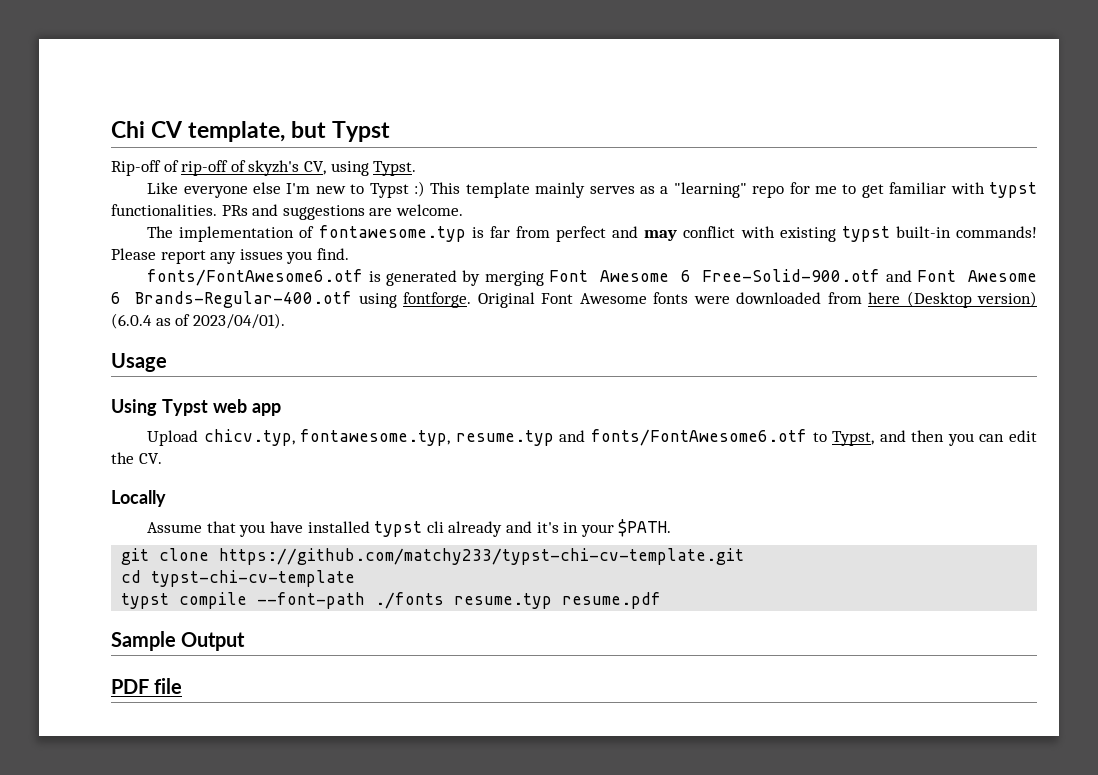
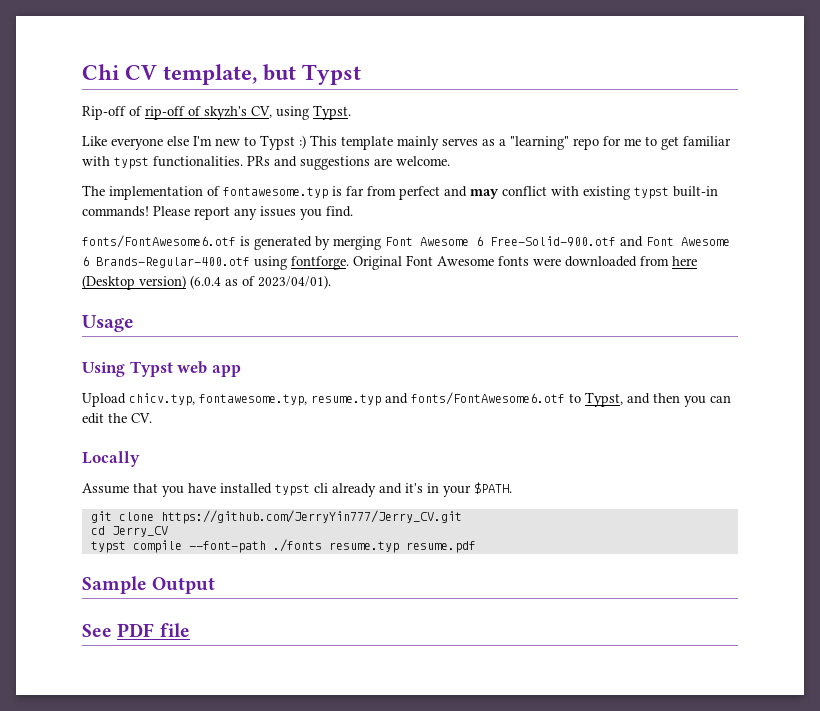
- git clone https://github.com/matchy233/typst-chi-cv-template.git
+ git clone https://github.com/JerryYin777/Jerry_CV.git
- cd typst-chi-cv-template
+ cd Jerry_CV
- PDF file
+ See PDF file

